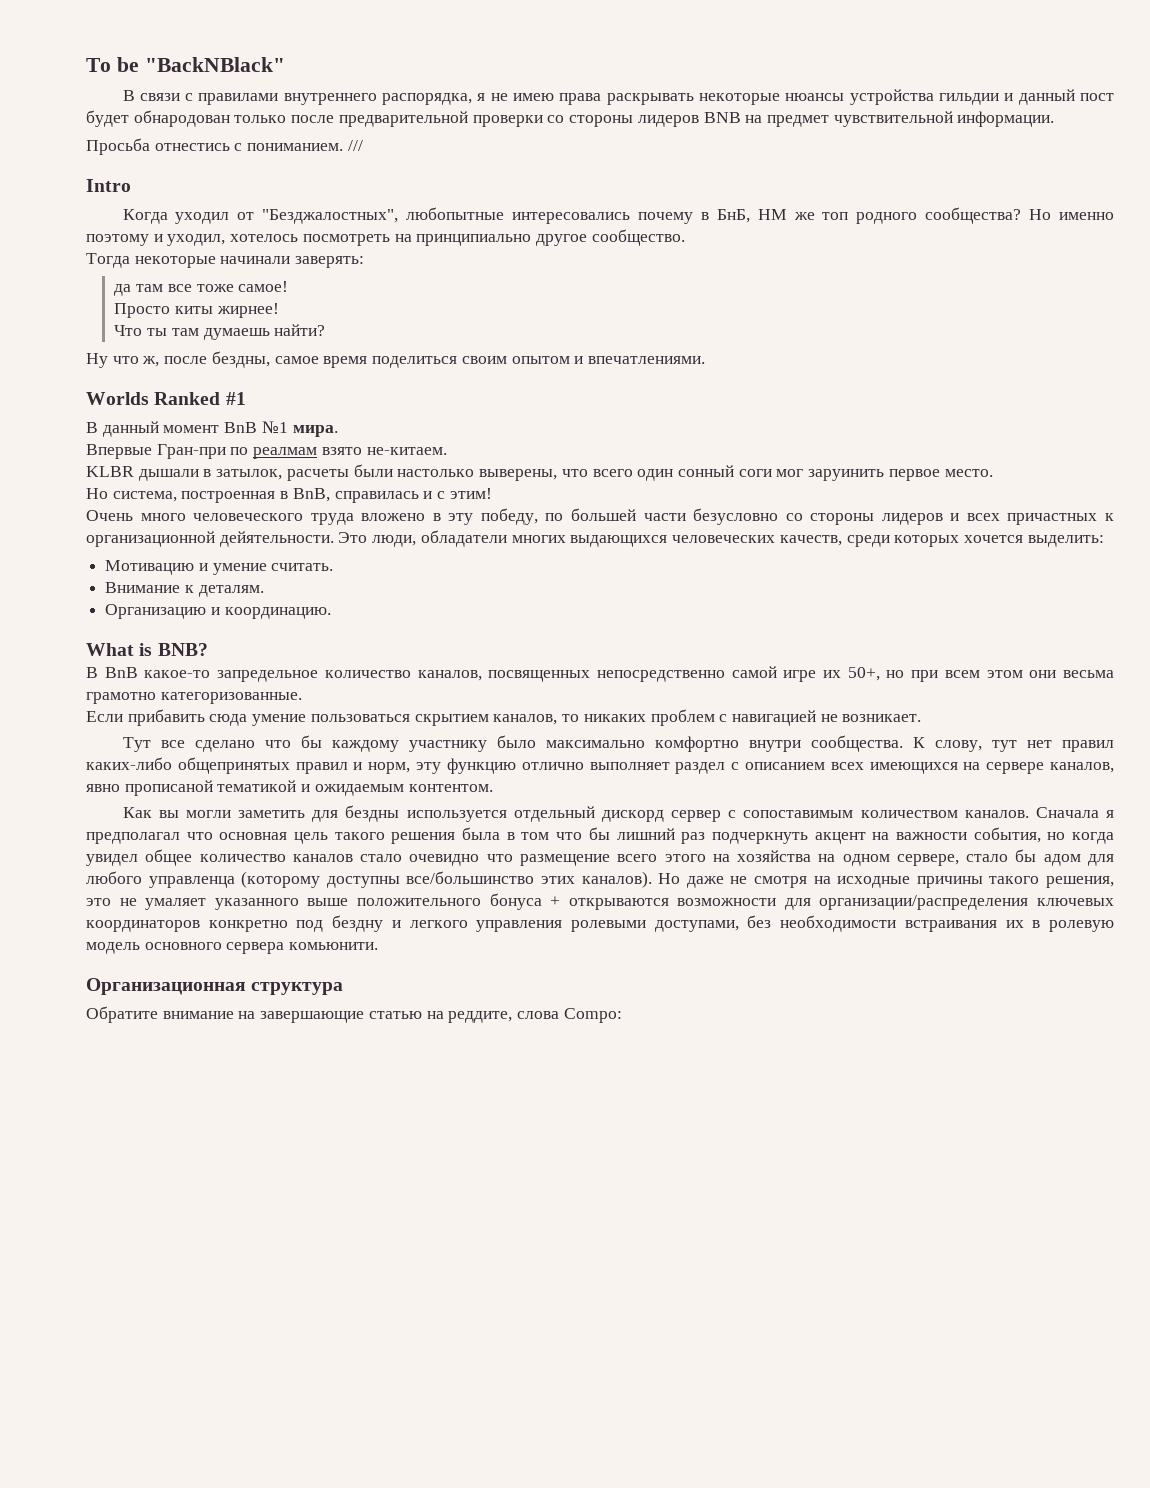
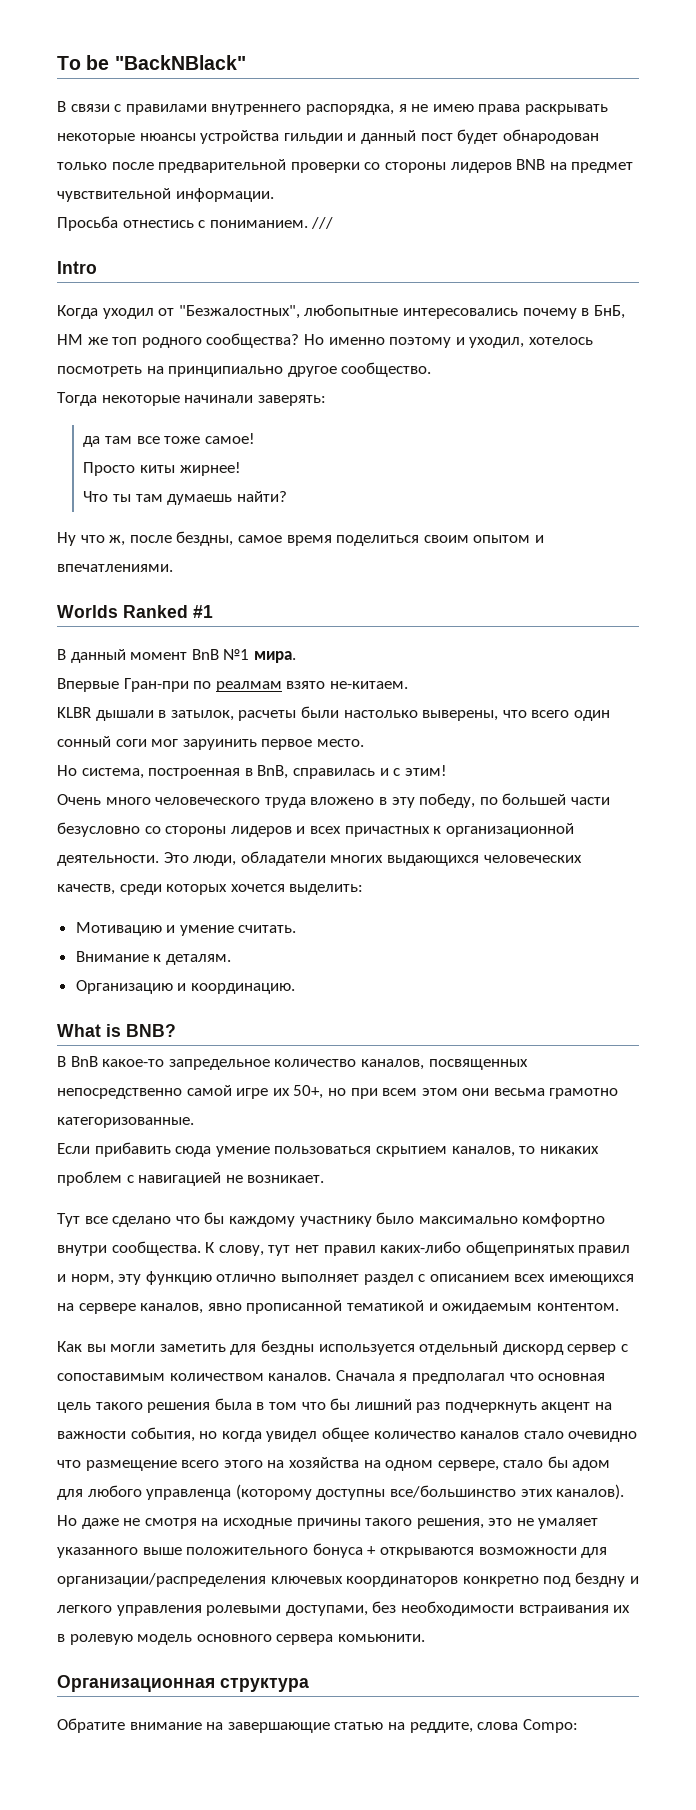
- Когда уходил от "Безджалостных", любопытные интересовались почему в БнБ, НМ же топ родного сообщества?
+ Когда уходил от "Безжалостных", любопытные интересовались почему в БнБ, НМ же топ родного сообщества?
- Очень много человеческого труда вложено в эту победу, по большей части безусловно со стороны лидеров и всех причастных к организационной дейятельности.
+ Очень много человеческого труда вложено в эту победу, по большей части безусловно со стороны лидеров и всех причастных к организационной деятельности.
- К слову, тут нет правил каких-либо общепринятых правил и норм, эту функцию отлично выполняет раздел с описанием всех имеющихся на сервере каналов, явно прописаной тематикой и ожидаемым контентом.
+ К слову, тут нет правил каких-либо общепринятых правил и норм, эту функцию отлично выполняет раздел с описанием всех имеющихся на сервере каналов, явно прописанной тематикой и ожидаемым контентом.

